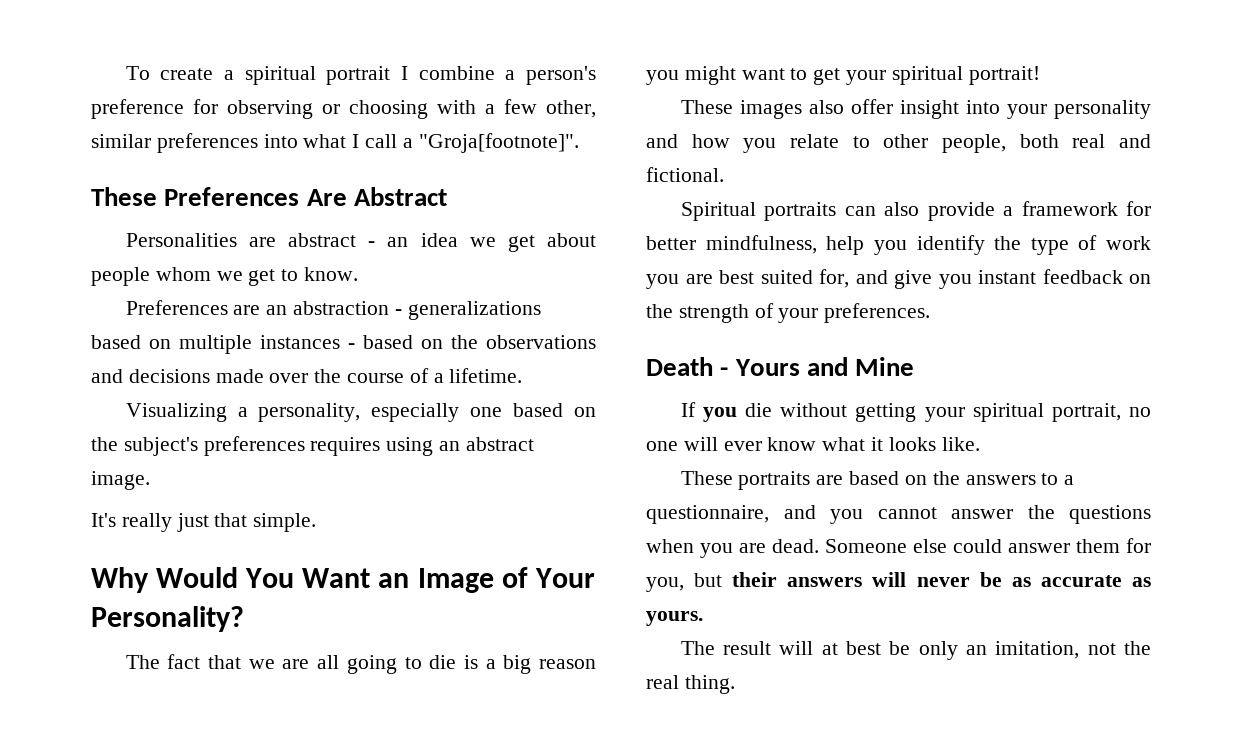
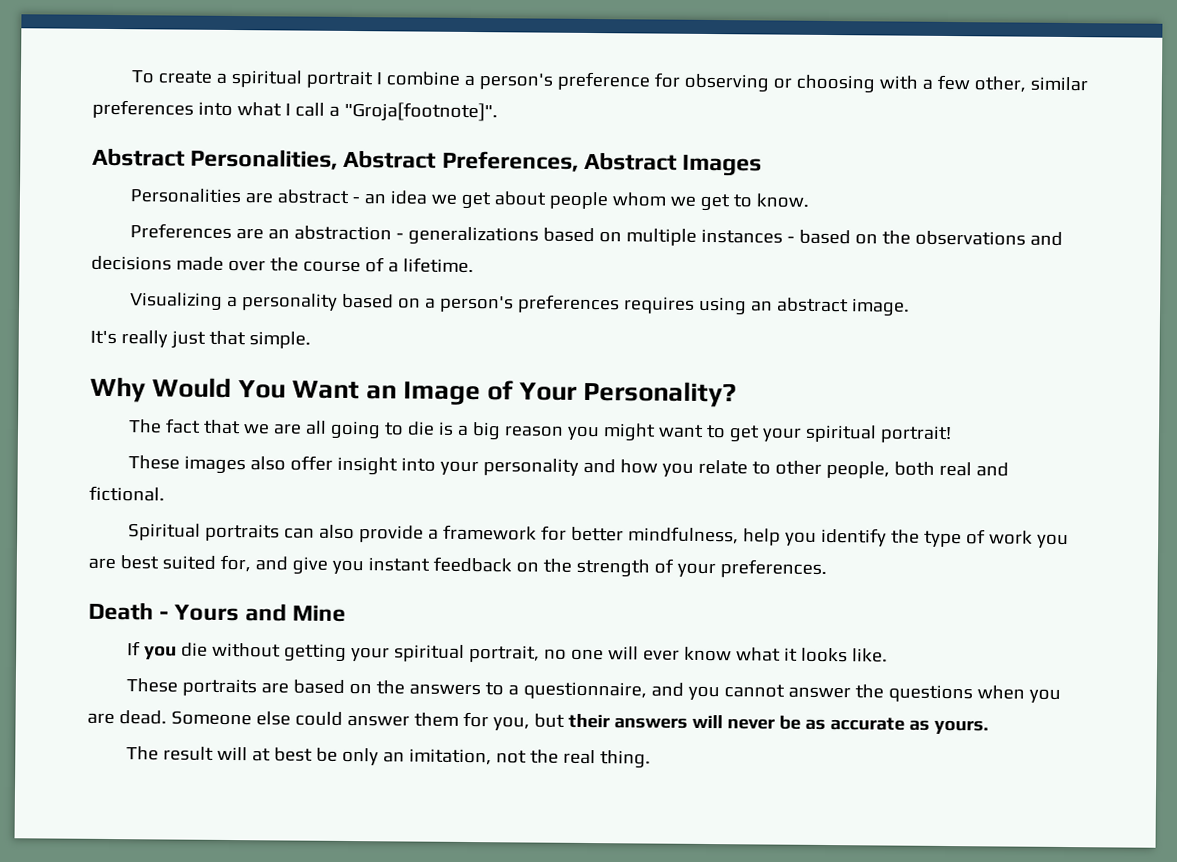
- These Preferences Are Abstract
+ Abstract Personalities, Abstract Preferences, Abstract Images
- Visualizing a personality, especially one based on the subject's preferences requires using an abstract image.
+ Visualizing a personality based on a person's preferences requires using an abstract image.

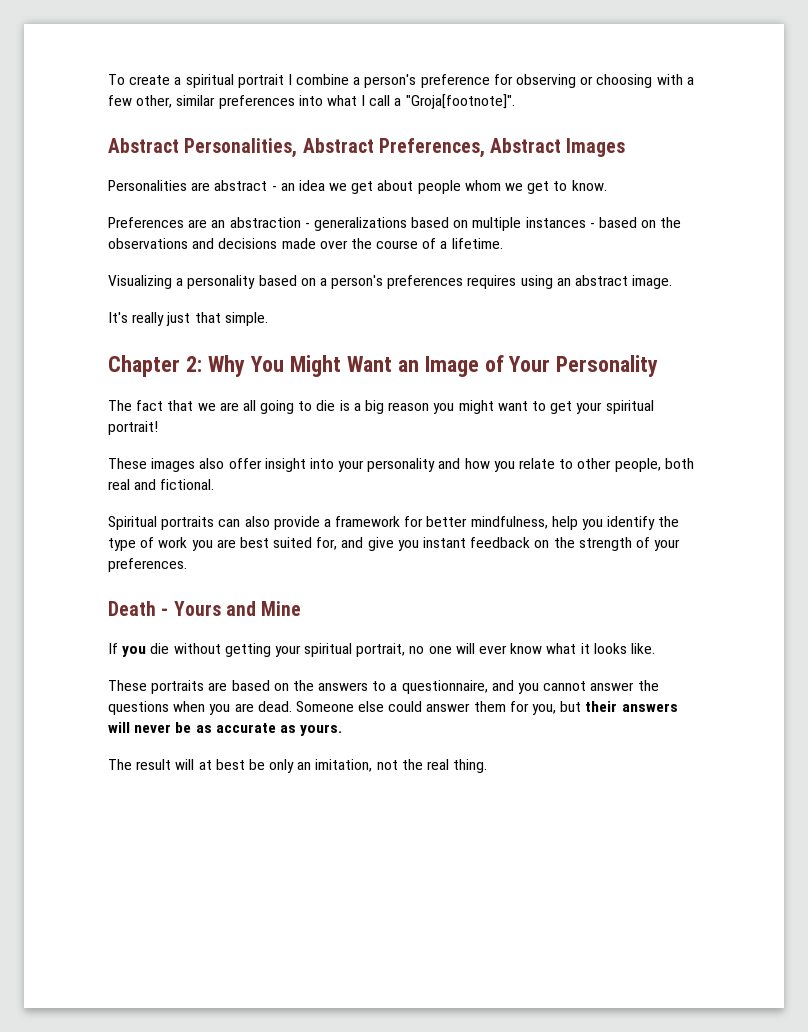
- Why Would You Want an Image of Your Personality?
+ Chapter 2: Why You Might Want an Image of Your Personality

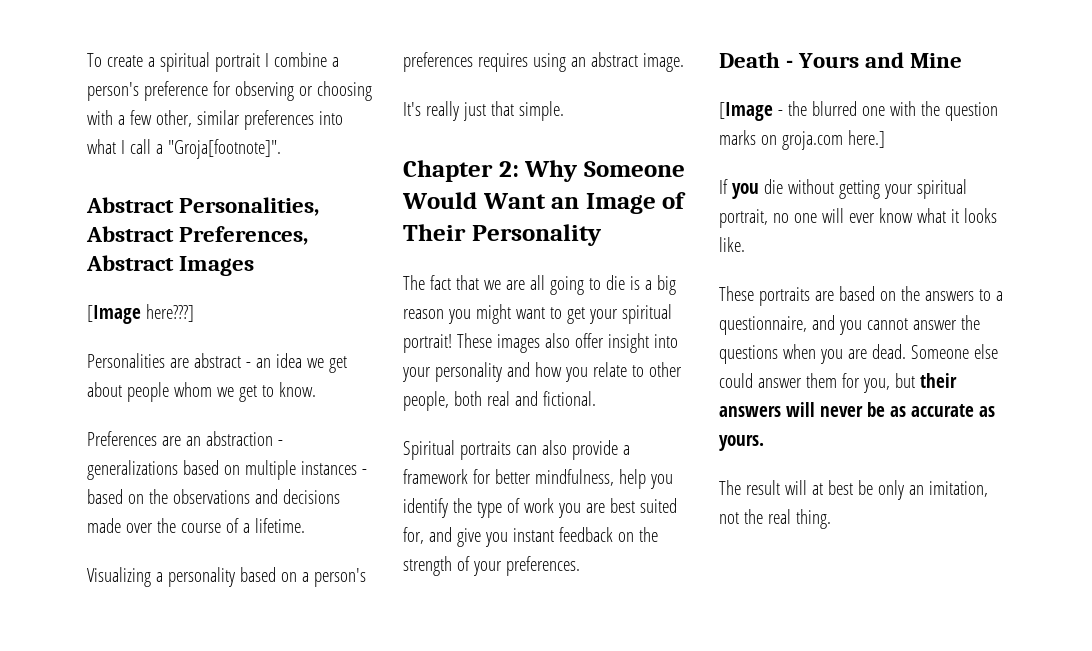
+ [Image here???]
- Chapter 2: Why You Might Want an Image of Your Personality
+ Chapter 2: Why Someone Would Want an Image of Their Personality
- The fact that we are all going to die is a big reason you might want to get your spiritual portrait!
- These images also offer insight into your personality and how you relate to other people, both real and fictional.
+ The fact that we are all going to die is a big reason you might want to get your spiritual portrait! These images also offer insight into your personality and how you relate to other people, both real and fictional.
+ [Image - the blurred one with the question marks on groja.com here.]

